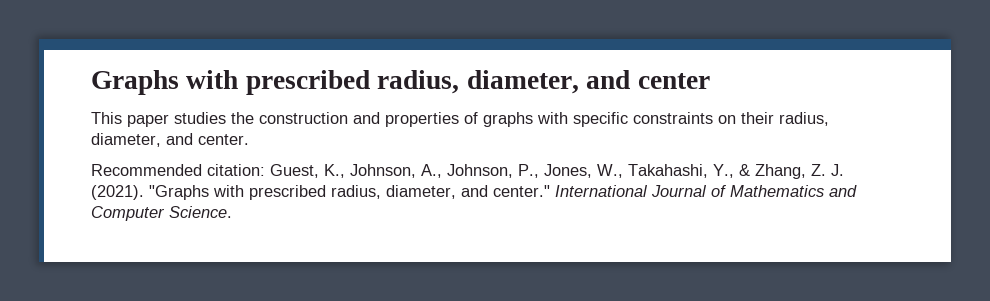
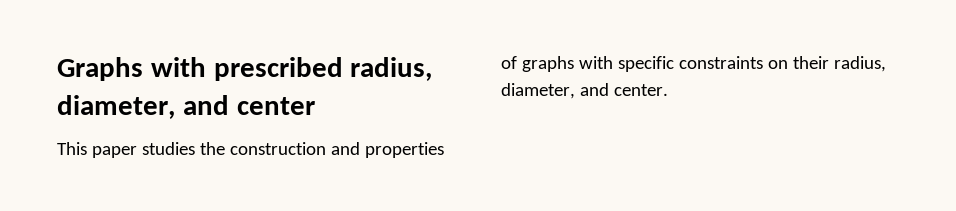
- Recommended citation: Guest, K., Johnson, A., Johnson, P., Jones, W., Takahashi, Y., & Zhang, Z. J. (2021). "Graphs with prescribed radius, diameter, and center." International Journal of Mathematics and Computer Science.

